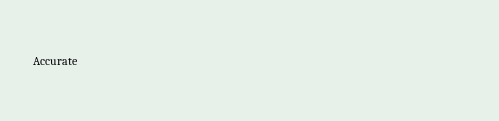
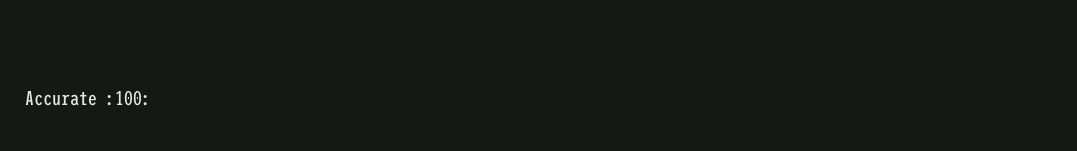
- Accurate
+ Accurate :100:

